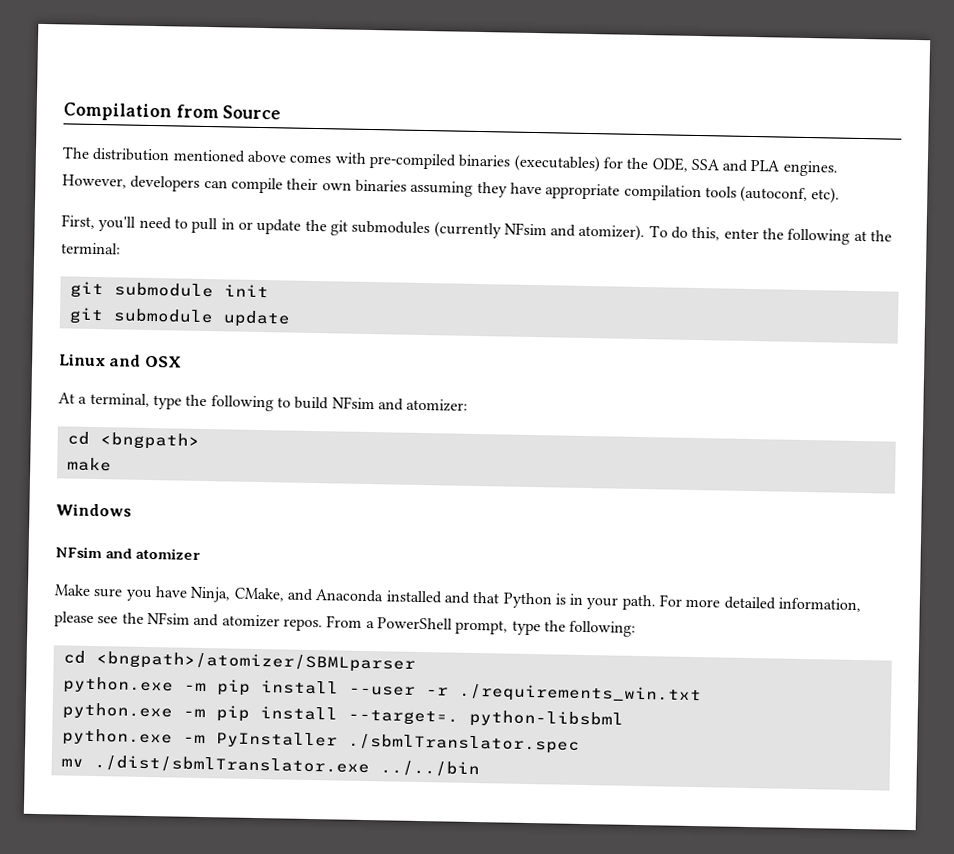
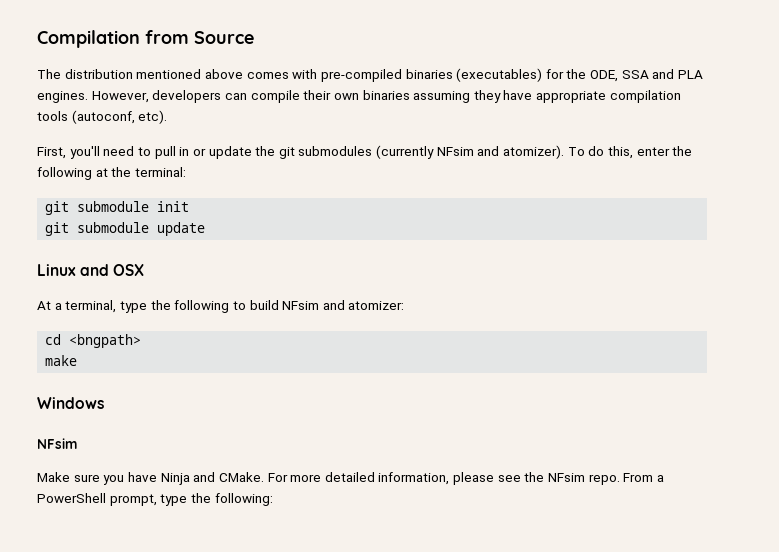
  Windows
- NFsim and atomizer
+ NFsim
- Make sure you have Ninja, CMake, and Anaconda installed and that Python is in your path.
+ Make sure you have Ninja and CMake.
- For more detailed information, please see the NFsim and atomizer repos.
+ For more detailed information, please see the NFsim repo.
- cd <bngpath>/atomizer/SBMLparser
- python.exe -m pip install --user -r ./requirements_win.txt
- python.exe -m pip install --target=. python-libsbml
- python.exe -m PyInstaller ./sbmlTranslator.spec
- mv ./dist/sbmlTranslator.exe ../../bin

